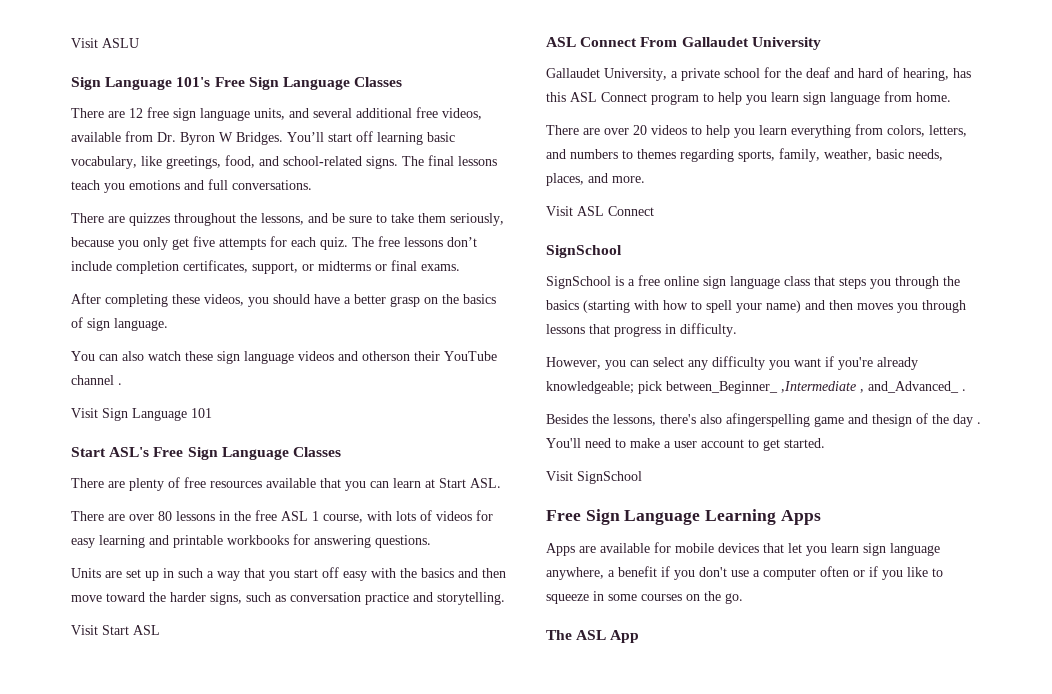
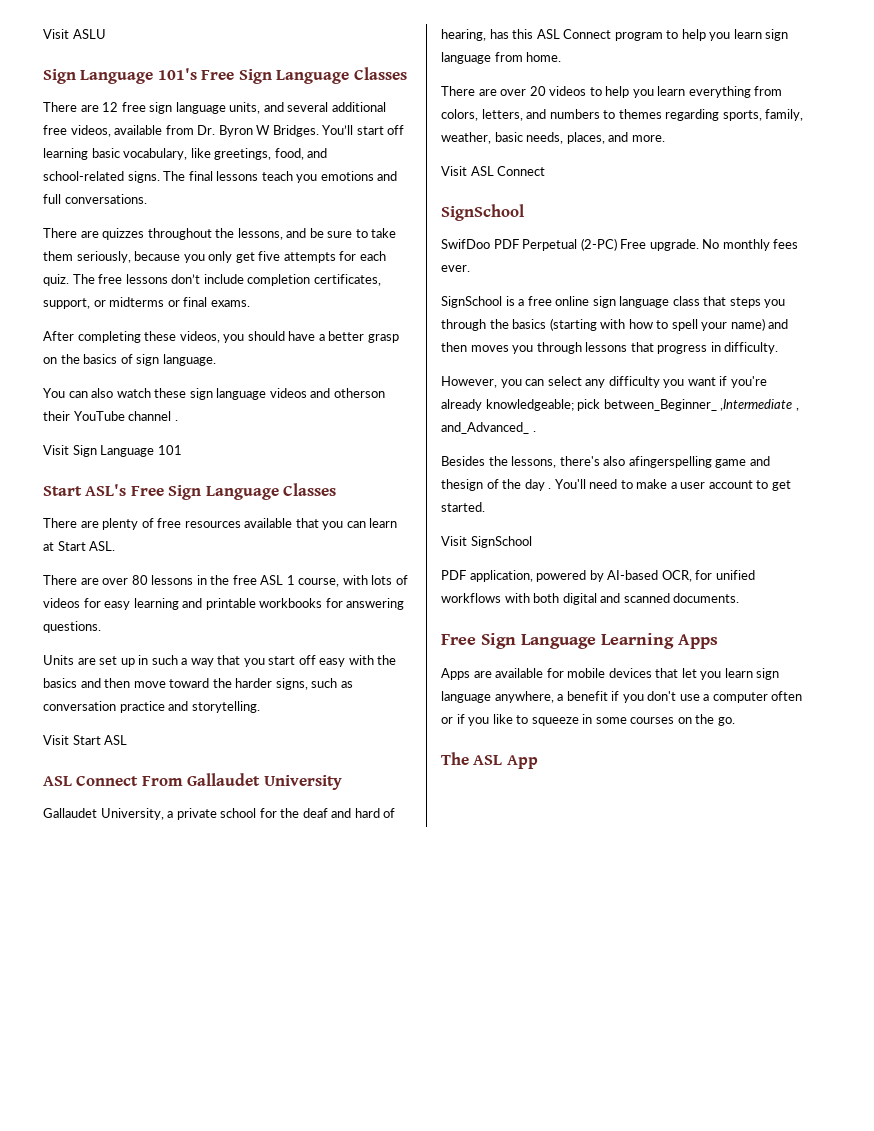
+ SwifDoo PDF Perpetual (2-PC) Free upgrade. No monthly fees ever.
+ PDF application, powered by AI-based OCR, for unified workflows with both digital and scanned documents.

